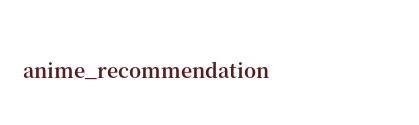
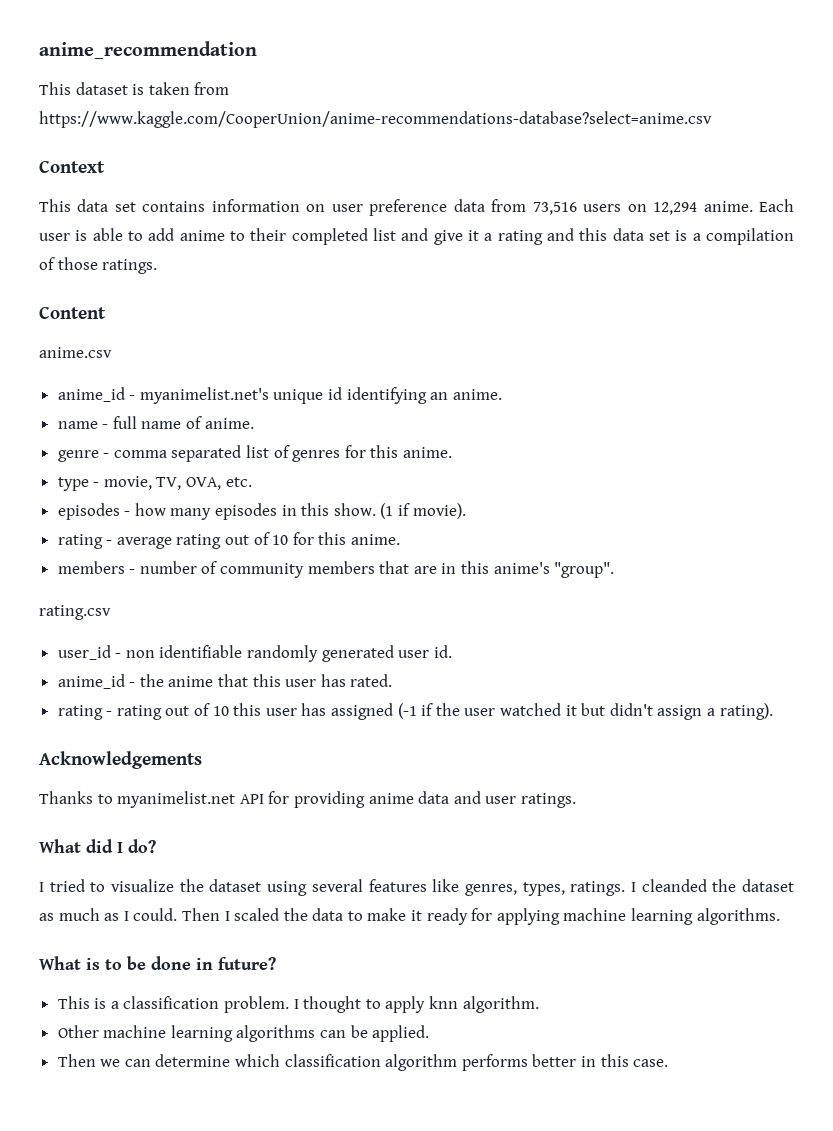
+ This dataset is taken from https://www.kaggle.com/CooperUnion/anime-recommendations-database?select=anime.csv
+ Context
+ This data set contains information on user preference data from 73,516 users on 12,294 anime. Each user is able to add anime to their completed list and give it a rating and this data set is a compilation of those ratings.
+ Content
+ anime.csv
+ anime_id - myanimelist.net's unique id identifying an anime.
+ name - full name of anime.
+ genre - comma separated list of genres for this anime.
+ type - movie, TV, OVA, etc.
+ episodes - how many episodes in this show. (1 if movie).
+ rating - average rating out of 10 for this anime.
+ members - number of community members that are in this anime's "group".
+ rating.csv
+ user_id - non identifiable randomly generated user id.
+ anime_id - the anime that this user has rated.
+ rating - rating out of 10 this user has assigned (-1 if the user watched it but didn't assign a rating).
+ Acknowledgements
+ Thanks to myanimelist.net API for providing anime data and user ratings.
+ What did I do?
+ I tried to visualize the dataset using several features like genres, types, ratings. I cleanded the dataset as much as I could. Then I scaled the data to make it ready for applying machine learning algorithms.
+ What is to be done in future?
+ This is a classification problem. I thought to apply knn algorithm.
+ Other machine learning algorithms can be applied.
+ Then we can determine which classification algorithm performs better in this case.

